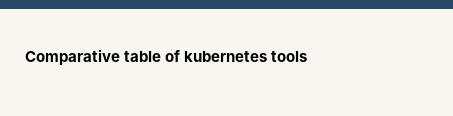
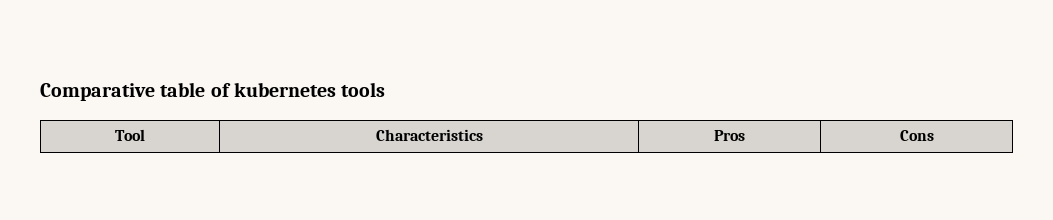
+ Tool | Characteristics | Pros | Cons

